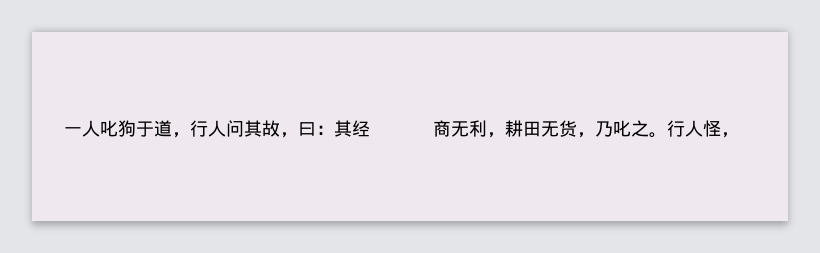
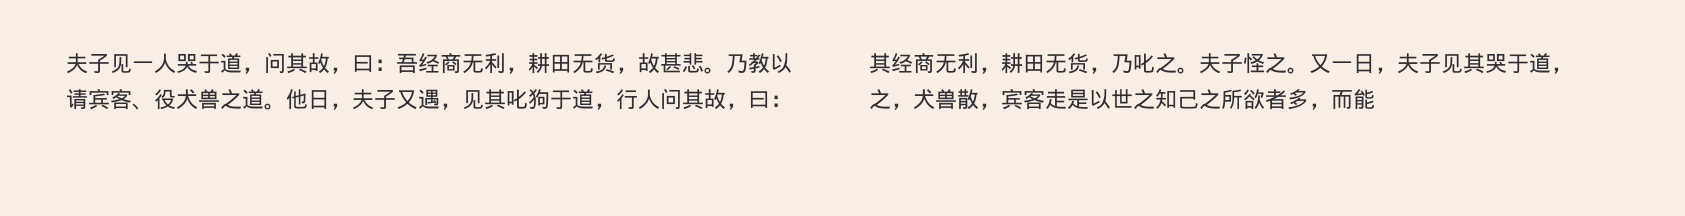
- 一人叱狗于道，行人问其故，曰：其经商无利，耕田无货，乃叱之。
+ 夫子见一人哭于道，问其故，曰：吾经商无利，耕田无货，故甚悲。乃教以请宾客、役犬兽之道。他日，夫子又遇，见其叱狗于道，行人问其故，曰：其经商无利，耕田无货，乃叱之。
- 行人怪，
+ 夫子怪之。又一日，夫子见其哭于道，之，犬兽散，宾客走是以世之知己之所欲者多，而能

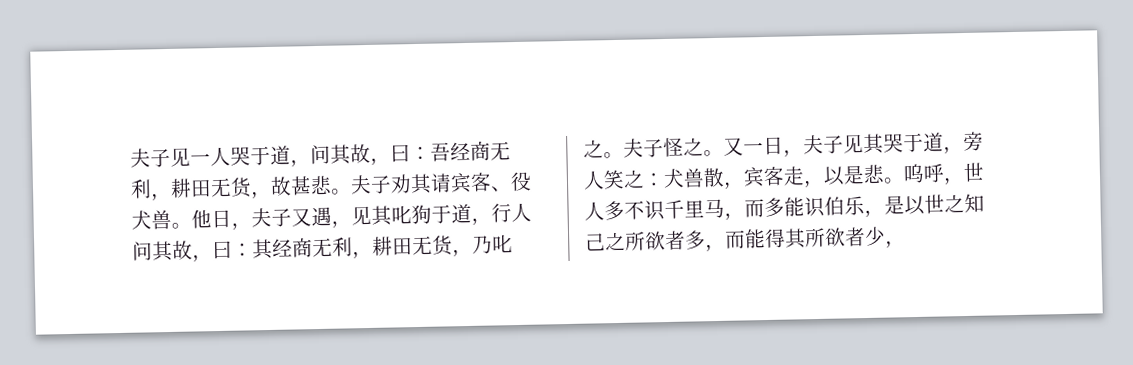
- 乃教以请宾客、役犬兽之道。
+ 夫子劝其请宾客、役犬兽。
- 又一日，夫子见其哭于道，之，犬兽散，宾客走是以世之知己之所欲者多，而能
+ 又一日，夫子见其哭于道，旁人笑之：犬兽散，宾客走，以是悲。呜呼，世人多不识千里马，而多能识伯乐，是以世之知己之所欲者多，而能得其所欲者少，

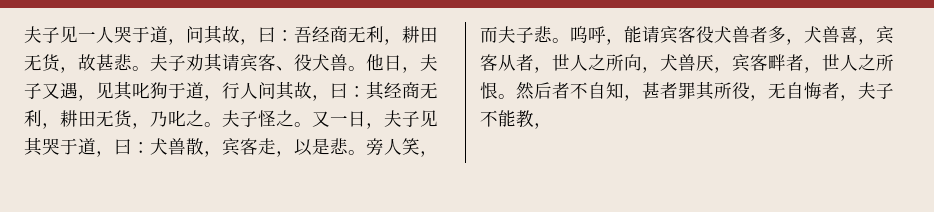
- 又一日，夫子见其哭于道，旁人笑之：犬兽散，宾客走，以是悲。
+ 又一日，夫子见其哭于道，曰：犬兽散，宾客走，以是悲。
- 呜呼，世人多不识千里马，而多能识伯乐，是以世之知己之所欲者多，而能得其所欲者少，
+ 旁人笑，而夫子悲。呜呼，能请宾客役犬兽者多，犬兽喜，宾客从者，世人之所向，犬兽厌，宾客畔者，世人之所恨。然后者不自知，甚者罪其所役，无自悔者，夫子不能教，

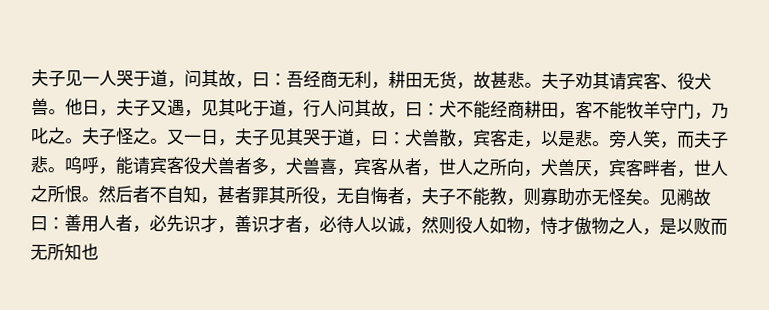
- 他日，夫子又遇，见其叱狗于道，行人问其故，曰：其经商无利，耕田无货，乃叱之。
+ 他日，夫子又遇，见其叱于道，行人问其故，曰：犬不能经商耕田，客不能牧羊守门，乃叱之。
- 然后者不自知，甚者罪其所役，无自悔者，夫子不能教，
+ 然后者不自知，甚者罪其所役，无自悔者，夫子不能教，则寡助亦无怪矣。见鹇故曰：善用人者，必先识才，善识才者，必待人以诚，然则役人如物，恃才傲物之人，是以败而无所知也

